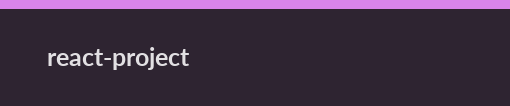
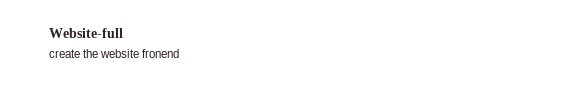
- react-project
+ Website-full
+ create the website fronend

